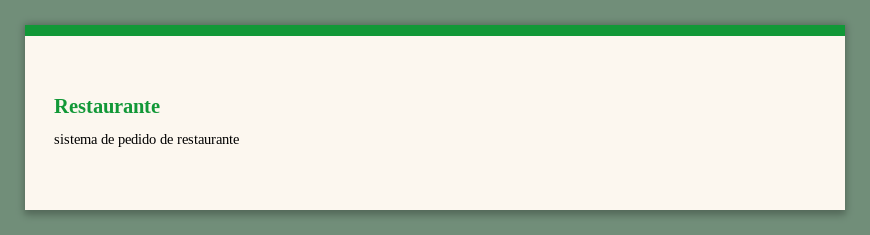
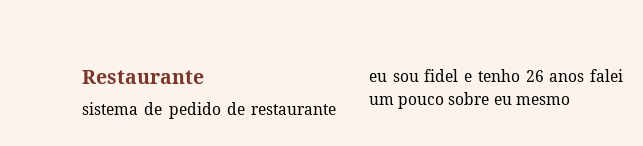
- sistema de pedido de restaurante
+ sistema de pedido de restaurante eu sou fidel e tenho 26 anos falei um pouco sobre eu mesmo

